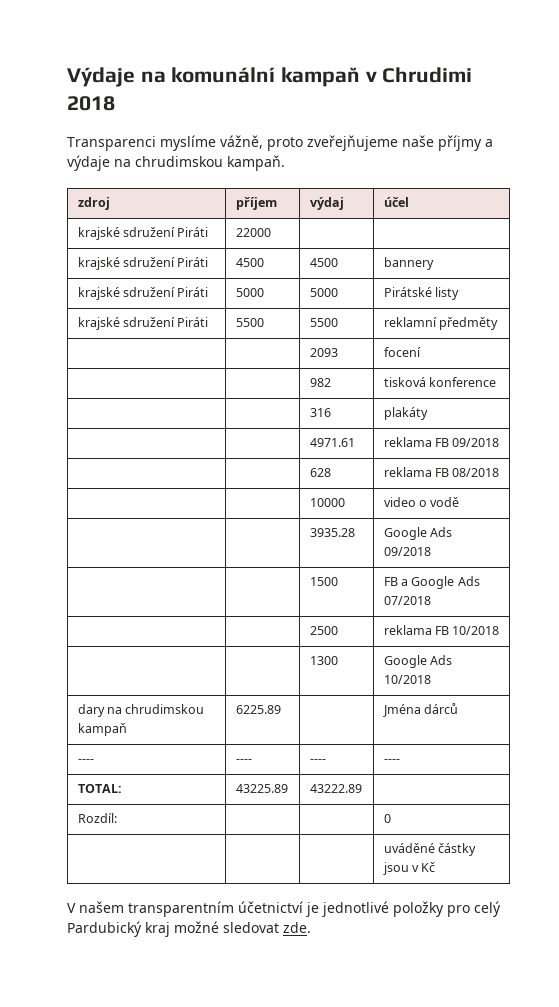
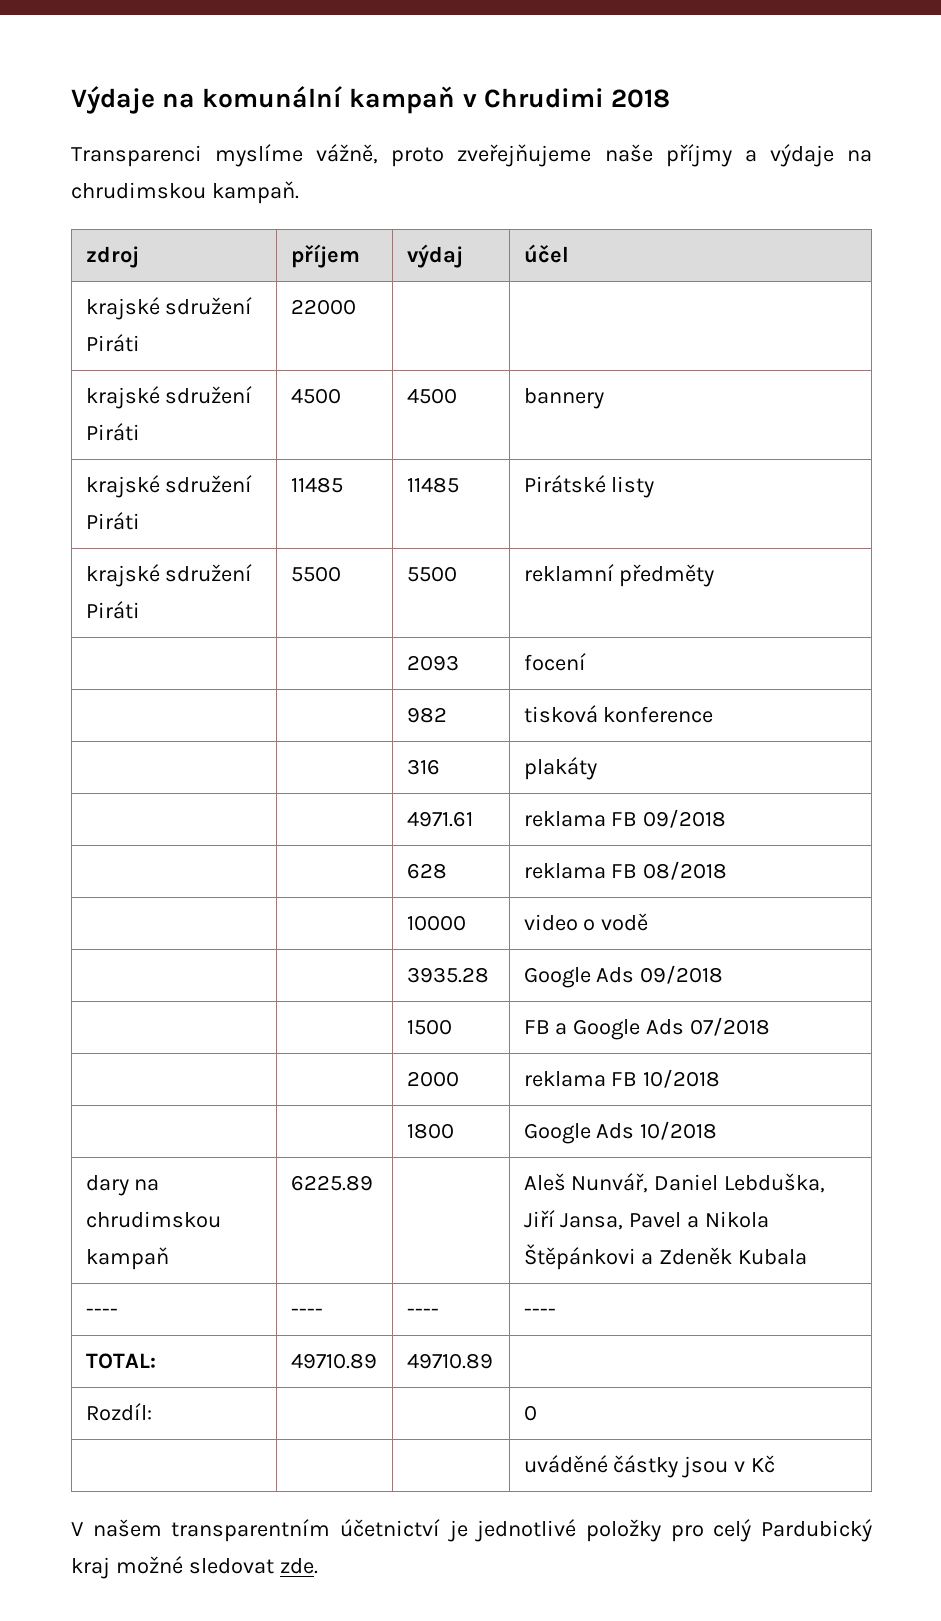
- krajské sdružení Piráti | 5000 | 5000 | Pirátské listy
+ krajské sdružení Piráti | 11485 | 11485 | Pirátské listy
- | | 2500 | reklama FB 10/2018
+ | | 2000 | reklama FB 10/2018
- | | 1300 | Google Ads 10/2018
+ | | 1800 | Google Ads 10/2018
- dary na chrudimskou kampaň | 6225.89 | | Jména dárců
+ dary na chrudimskou kampaň | 6225.89 | | Aleš Nunvář, Daniel Lebduška, Jiří Jansa, Pavel a Nikola Štěpánkovi a Zdeněk Kubala
- TOTAL: | 43225.89 | 43222.89 |
+ TOTAL: | 49710.89 | 49710.89 |

